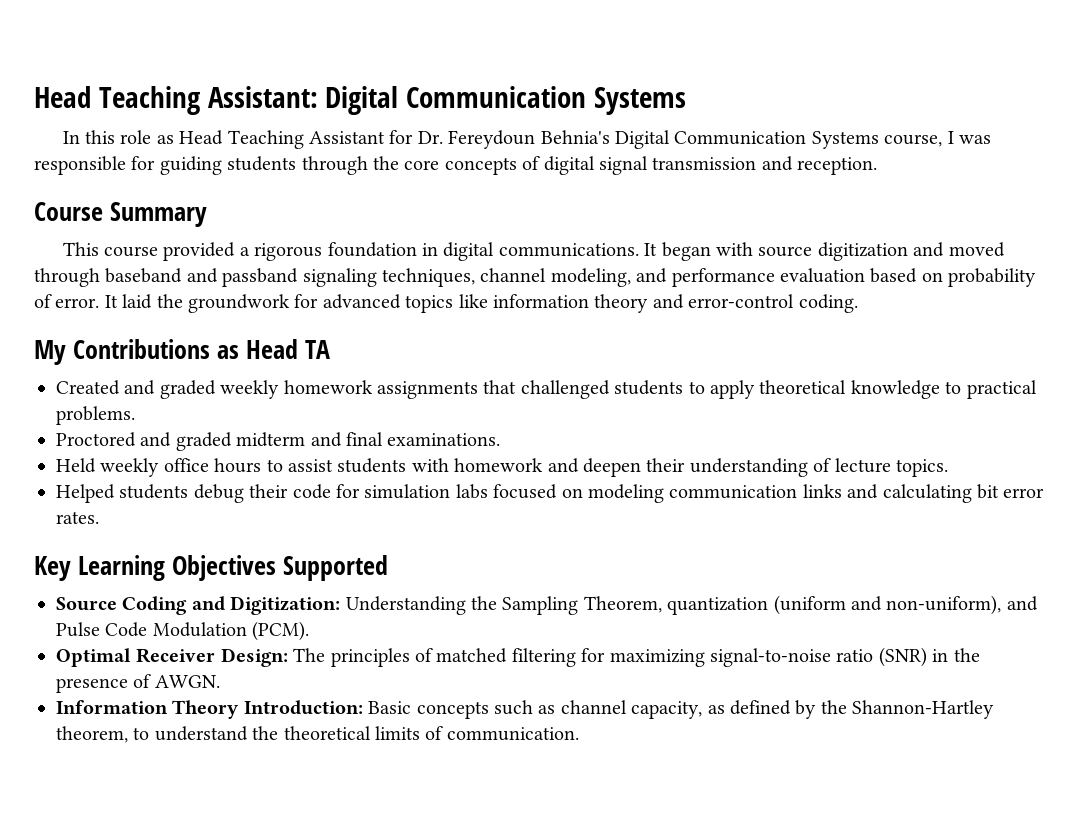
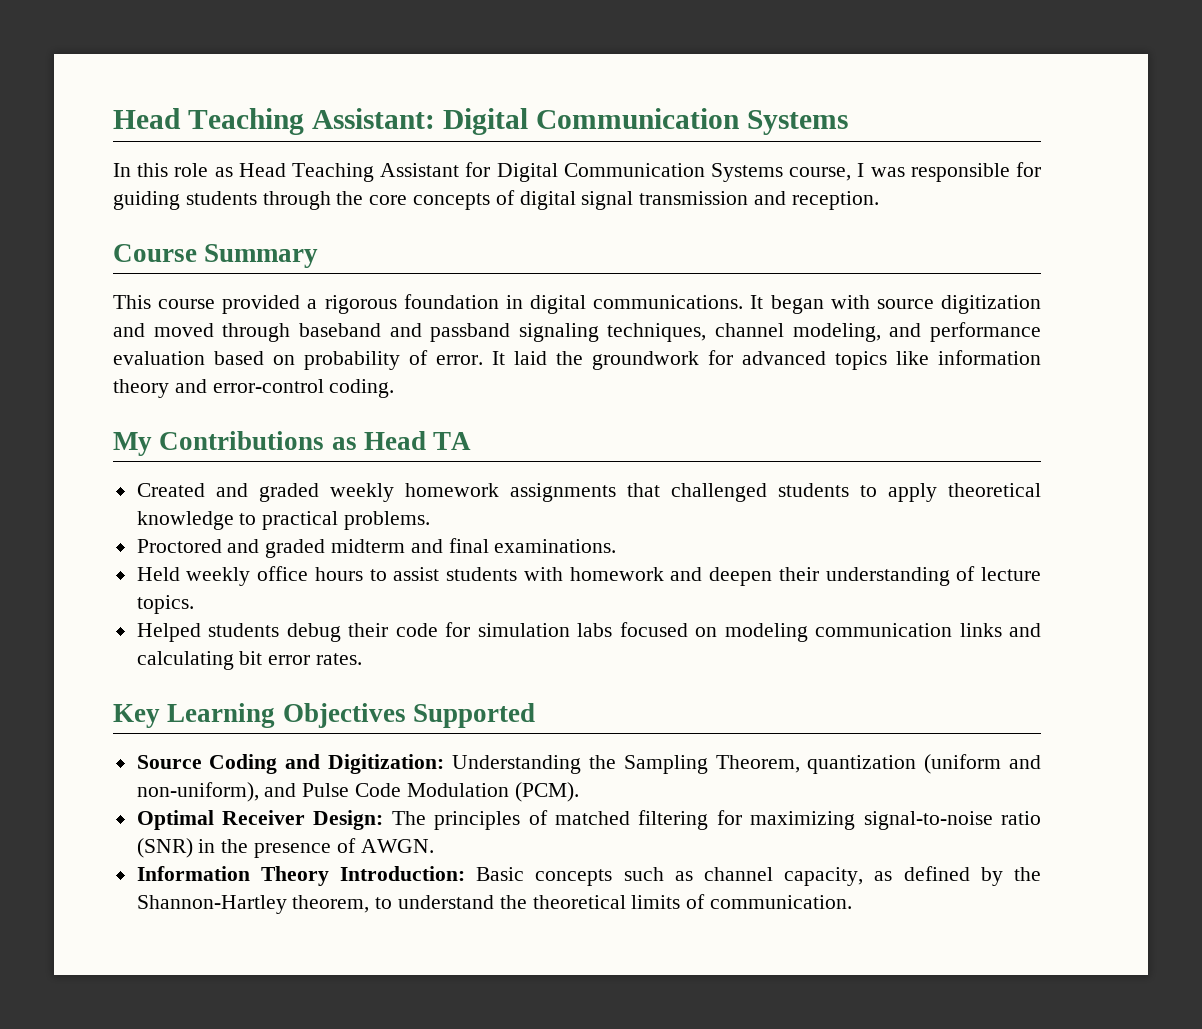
- In this role as Head Teaching Assistant for Dr. Fereydoun Behnia's Digital Communication Systems course, I was responsible for guiding students through the core concepts of digital signal transmission and reception.
+ In this role as Head Teaching Assistant for Digital Communication Systems course, I was responsible for guiding students through the core concepts of digital signal transmission and reception.

